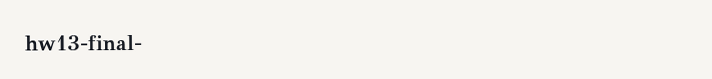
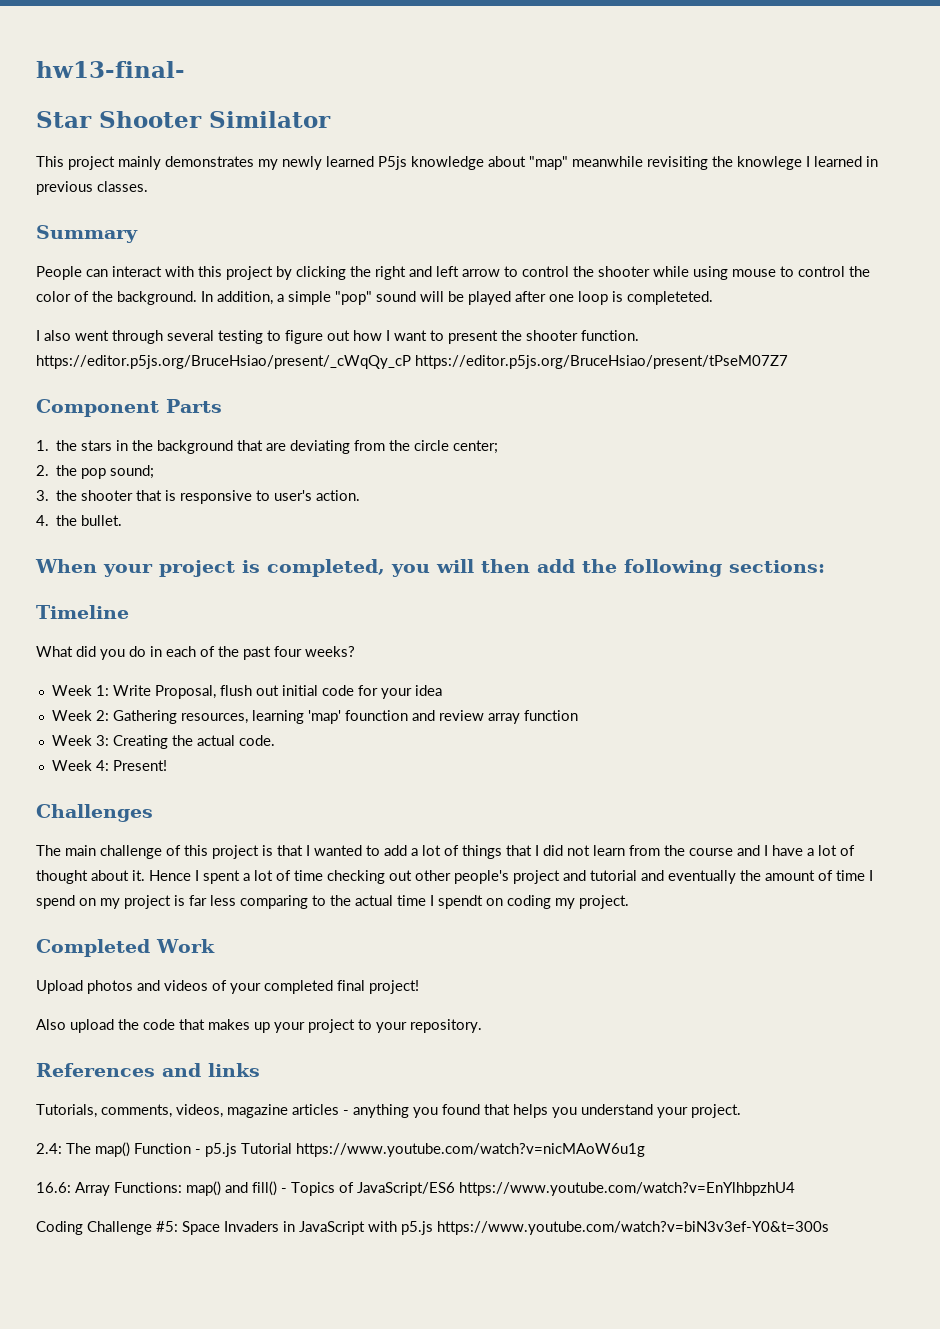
+ Star Shooter Similator
+ This project mainly demonstrates my newly learned P5js knowledge about "map" meanwhile revisiting the knowlege I learned in previous classes.
+ Summary
+ People can interact with this project by clicking the right and left arrow to control the shooter while using mouse to control the color of the background. In addition, a simple "pop" sound will be played after one loop is completeted.
+ I also went through several testing to figure out how I want to present the shooter function. https://editor.p5js.org/BruceHsiao/present/_cWqQy_cP https://editor.p5js.org/BruceHsiao/present/tPseM07Z7
+ Component Parts
+ 1. the stars in the background that are deviating from the circle center;
+ 2. the pop sound;
+ 3. the shooter that is responsive to user's action.
+ 4. the bullet.
+ When your project is completed, you will then add the following sections:
+ Timeline
+ What did you do in each of the past four weeks?
+ Week 1: Write Proposal, flush out initial code for your idea
+ Week 2: Gathering resources, learning 'map' founction and review array function
+ Week 3: Creating the actual code.
+ Week 4: Present!
+ Challenges
+ The main challenge of this project is that I wanted to add a lot of things that I did not learn from the course and I have a lot of thought about it. Hence I spent a lot of time checking out other people's project and tutorial and eventually the amount of time I spend on my project is far less comparing to the actual time I spendt on coding my project.
+ Completed Work
+ Upload photos and videos of your completed final project!
+ Also upload the code that makes up your project to your repository.
+ References and links
+ Tutorials, comments, videos, magazine articles - anything you found that helps you understand your project.
+ 2.4: The map() Function - p5.js Tutorial https://www.youtube.com/watch?v=nicMAoW6u1g
+ 16.6: Array Functions: map() and fill() - Topics of JavaScript/ES6 https://www.youtube.com/watch?v=EnYlhbpzhU4
+ Coding Challenge #5: Space Invaders in JavaScript with p5.js https://www.youtube.com/watch?v=biN3v3ef-Y0&t=300s

